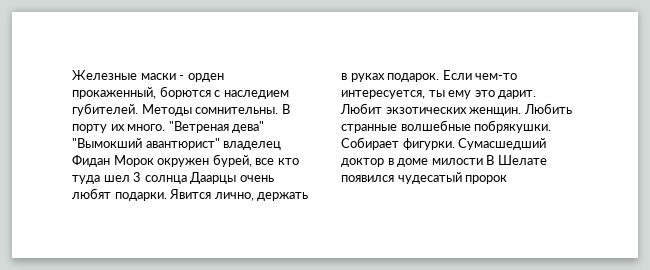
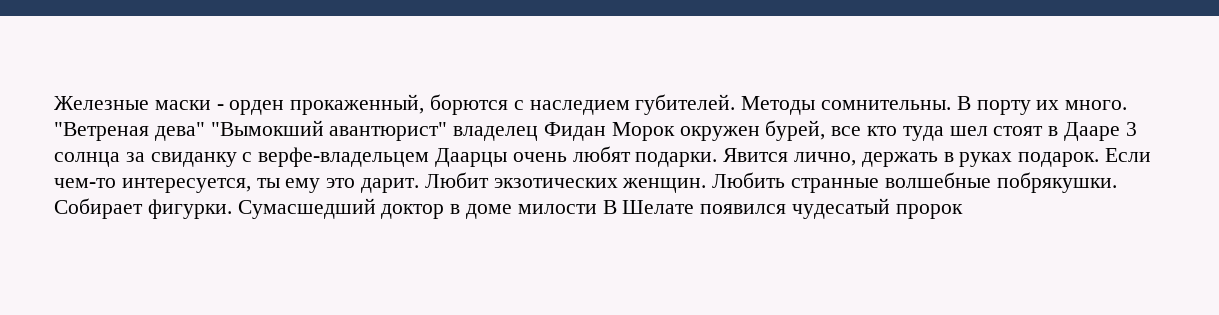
- "Ветреная дева" "Вымокший авантюрист" владелец Фидан Морок окружен бурей, все кто туда шел 3 солнца Даарцы очень любят подарки.
+ "Ветреная дева" "Вымокший авантюрист" владелец Фидан Морок окружен бурей, все кто туда шел стоят в Дааре 3 солнца за свиданку с верфе-владельцем Даарцы очень любят подарки.

